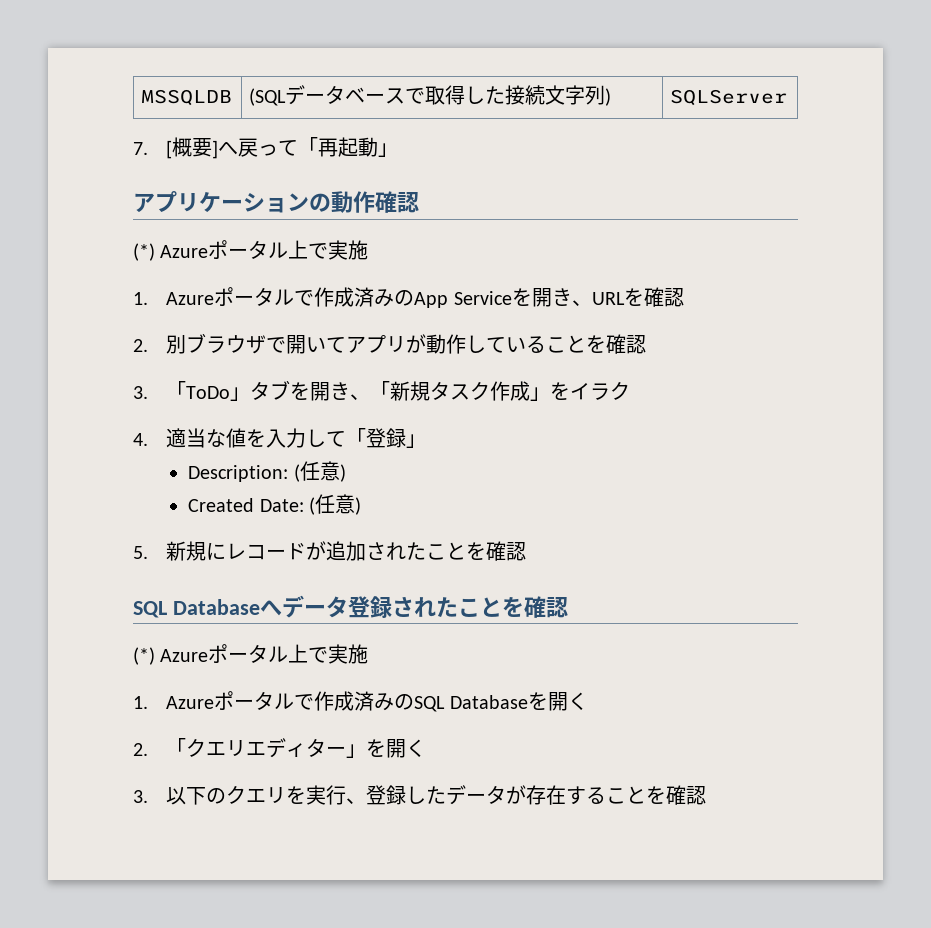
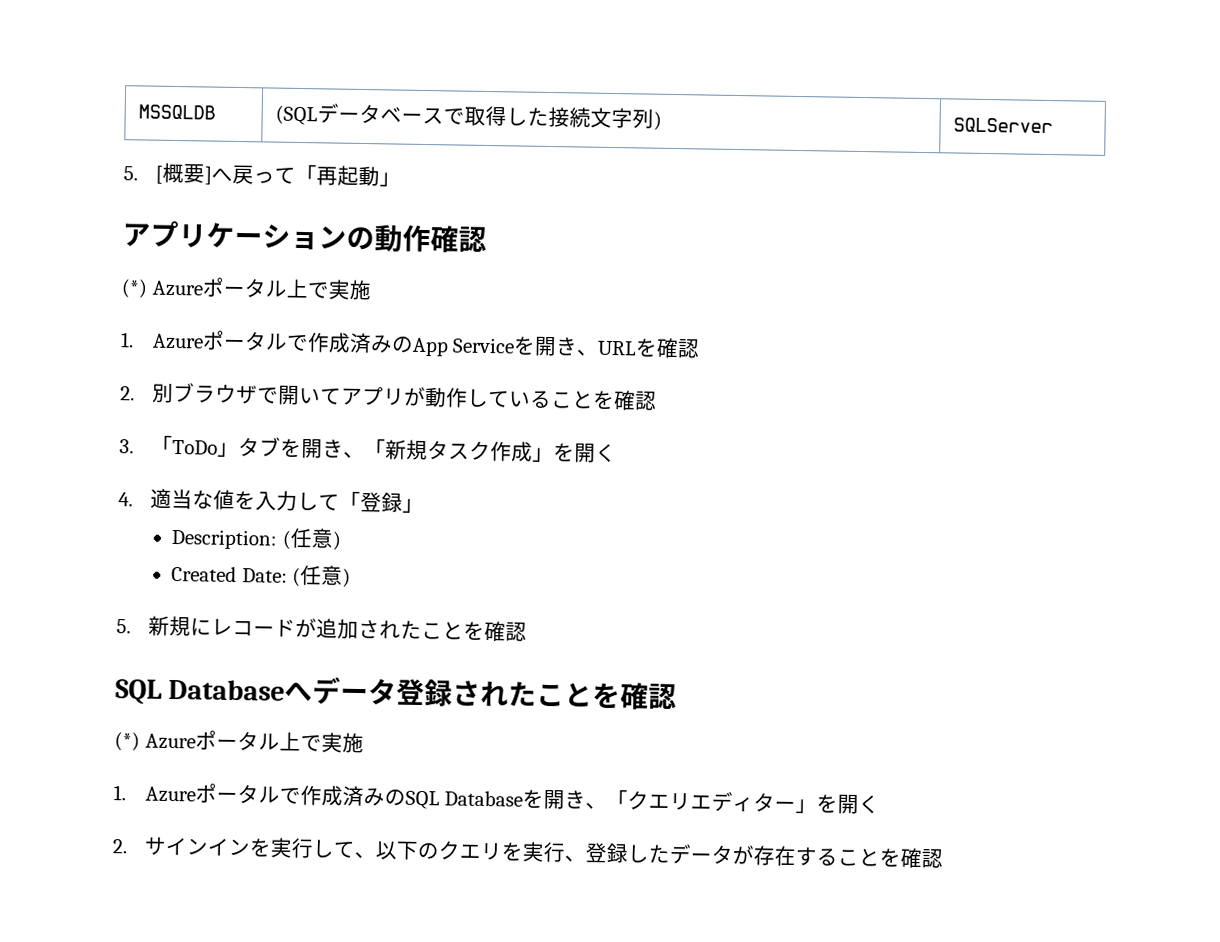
- 7. [概要]へ戻って「再起動」
+ 5. [概要]へ戻って「再起動」
- 3.「ToDo」タブを開き、「新規タスク作成」をイラク
+ 3.「ToDo」タブを開き、「新規タスク作成」を開く
- 1. Azureポータルで作成済みのSQL Databaseを開く
- 2.「クエリエディター」を開く
+ 1. Azureポータルで作成済みのSQL Databaseを開き、「クエリエディター」を開く
- 3.以下のクエリを実行、登録したデータが存在することを確認
+ 2.サインインを実行して、以下のクエリを実行、登録したデータが存在することを確認

